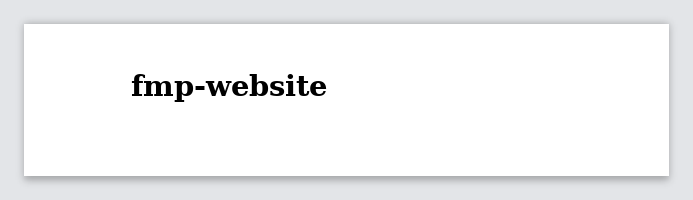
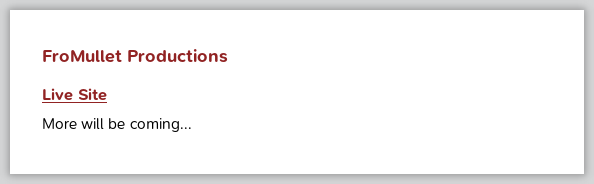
- fmp-website
+ FroMullet Productions
+ Live Site
+ More will be coming...

